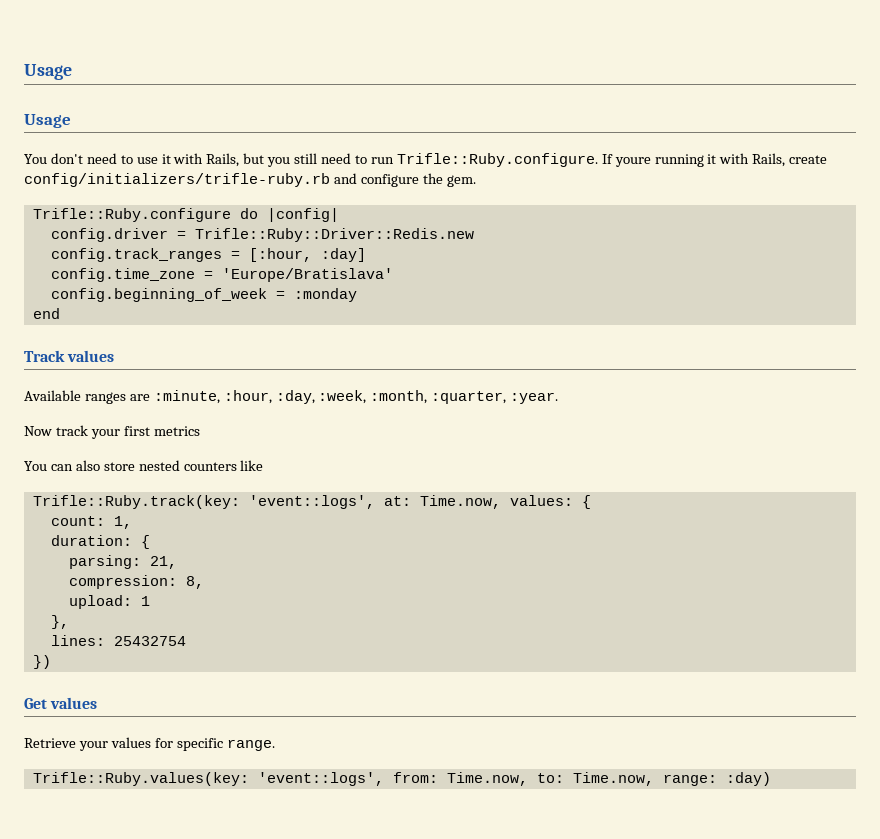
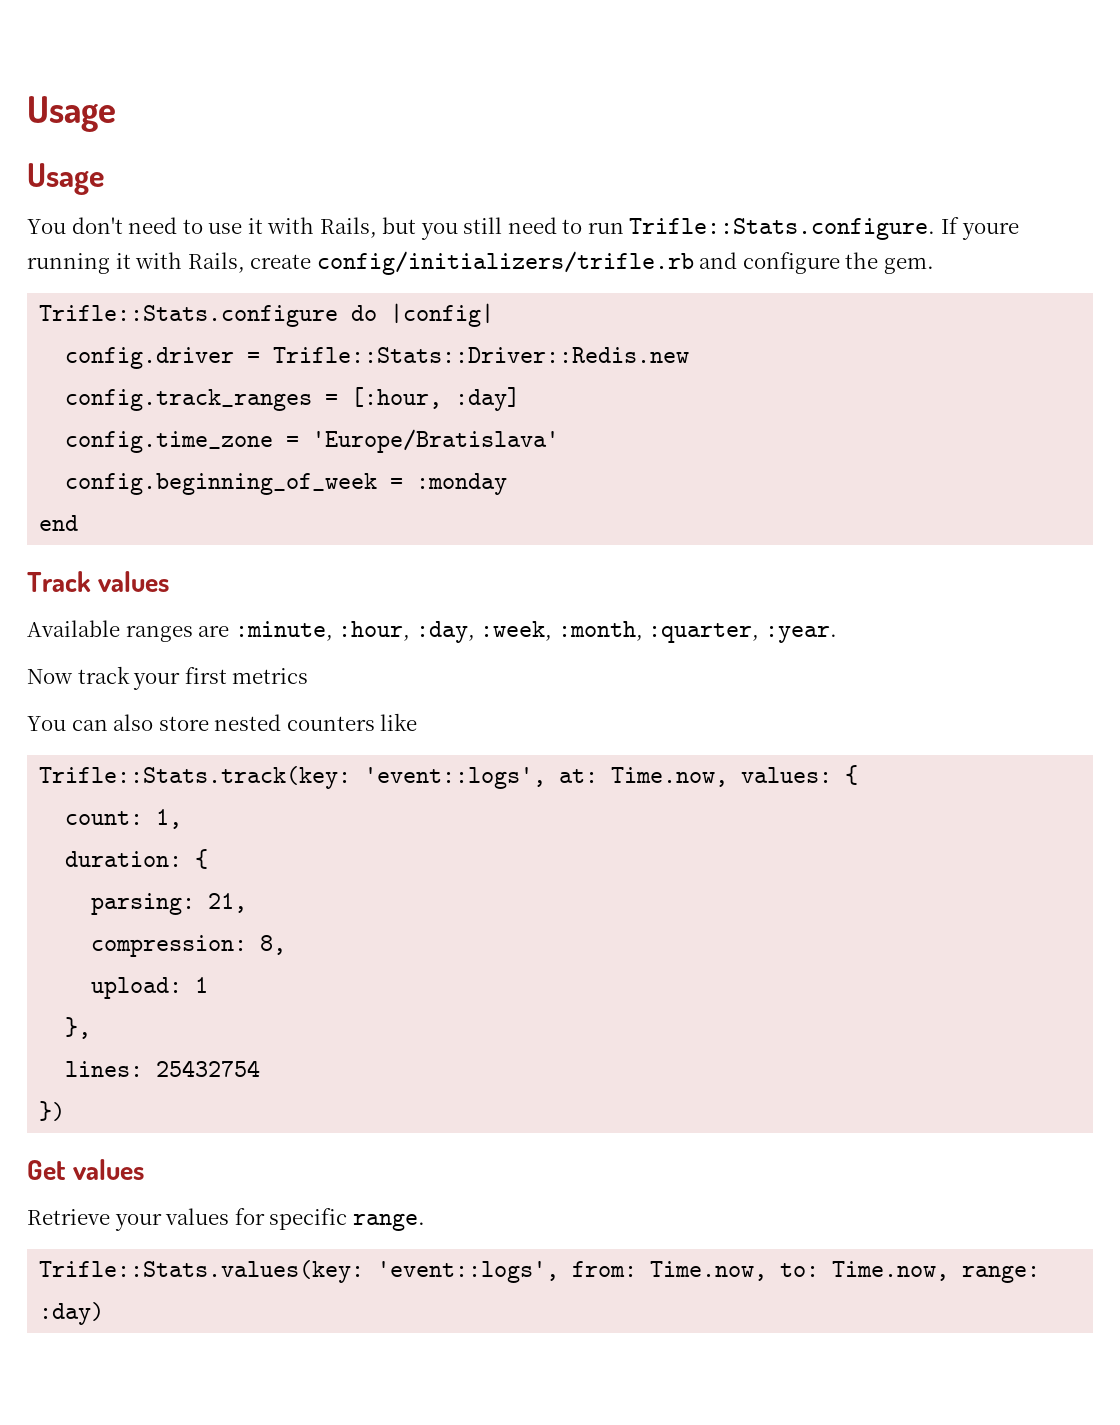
- You don't need to use it with Rails, but you still need to run Trifle::Ruby.configure. If youre running it with Rails, create config/initializers/trifle-ruby.rb and configure the gem.
+ You don't need to use it with Rails, but you still need to run Trifle::Stats.configure. If youre running it with Rails, create config/initializers/trifle.rb and configure the gem.
- Trifle::Ruby.configure do |config|
+ Trifle::Stats.configure do |config|
- config.driver = Trifle::Ruby::Driver::Redis.new
+ config.driver = Trifle::Stats::Driver::Redis.new
- Trifle::Ruby.track(key: 'event::logs', at: Time.now, values: {
+ Trifle::Stats.track(key: 'event::logs', at: Time.now, values: {
- Trifle::Ruby.values(key: 'event::logs', from: Time.now, to: Time.now, range: :day)
+ Trifle::Stats.values(key: 'event::logs', from: Time.now, to: Time.now, range: :day)

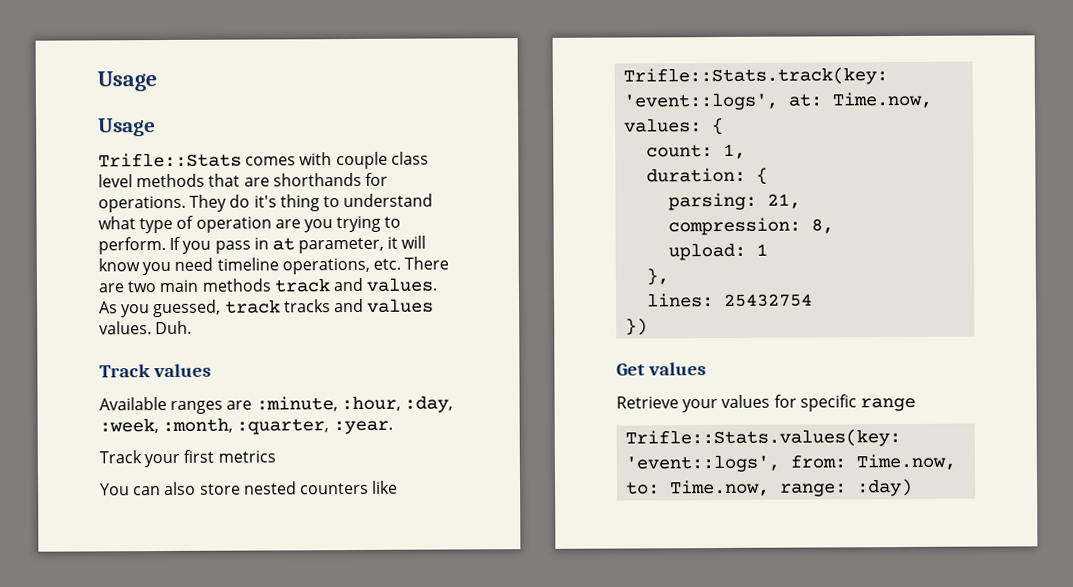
- You don't need to use it with Rails, but you still need to run Trifle::Stats.configure. If youre running it with Rails, create config/initializers/trifle.rb and configure the gem.
- Trifle::Stats.configure do |config|
- config.driver = Trifle::Stats::Driver::Redis.new
- config.track_ranges = [:hour, :day]
- config.time_zone = 'Europe/Bratislava'
- config.beginning_of_week = :monday
- end
+ Trifle::Stats comes with couple class level methods that are shorthands for operations. They do it's thing to understand what type of operation are you trying to perform. If you pass in at parameter, it will know you need timeline operations, etc. There are two main methods track and values. As you guessed, track tracks and values values. Duh.
- Now track your first metrics
+ Track your first metrics
- Retrieve your values for specific range.
+ Retrieve your values for specific range

